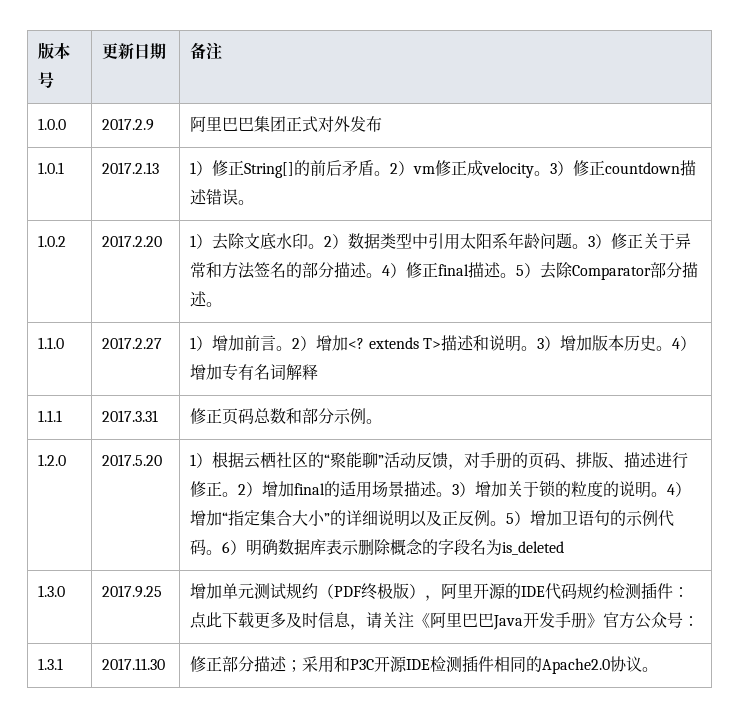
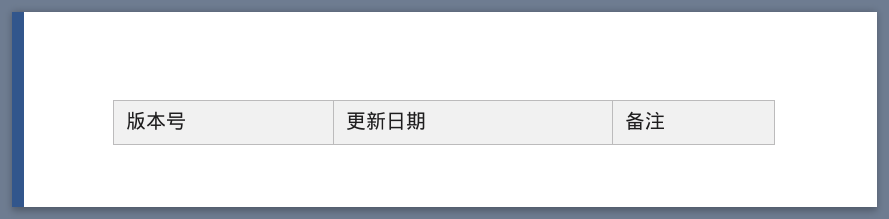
- 1.0.0 | 2017.2.9 | 阿里巴巴集团正式对外发布
- 1.0.1 | 2017.2.13 | 1）修正String[]的前后矛盾。2）vm修正成velocity。3）修正countdown描述错误。
- 1.0.2 | 2017.2.20 | 1）去除文底水印。2）数据类型中引用太阳系年龄问题。3）修正关于异常和方法签名的部分描述。4）修正final描述。5）去除Comparator部分描述。
- 1.1.0 | 2017.2.27 | 1）增加前言。2）增加<? extends T>描述和说明。3）增加版本历史。4）增加专有名词解释
- 1.1.1 | 2017.3.31 | 修正页码总数和部分示例。
- 1.2.0 | 2017.5.20 | 1）根据云栖社区的“聚能聊”活动反馈，对手册的页码、排版、描述进行修正。2）增加final的适用场景描述。3）增加关于锁的粒度的说明。4）增加“指定集合大小”的详细说明以及正反例。5）增加卫语句的示例代码。6）明确数据库表示删除概念的字段名为is_deleted
- 1.3.0 | 2017.9.25 | 增加单元测试规约（PDF终极版），阿里开源的IDE代码规约检测插件：点此下载更多及时信息，请关注《阿里巴巴Java开发手册》官方公众号：
- 1.3.1 | 2017.11.30 | 修正部分描述；采用和P3C开源IDE检测插件相同的Apache2.0协议。

